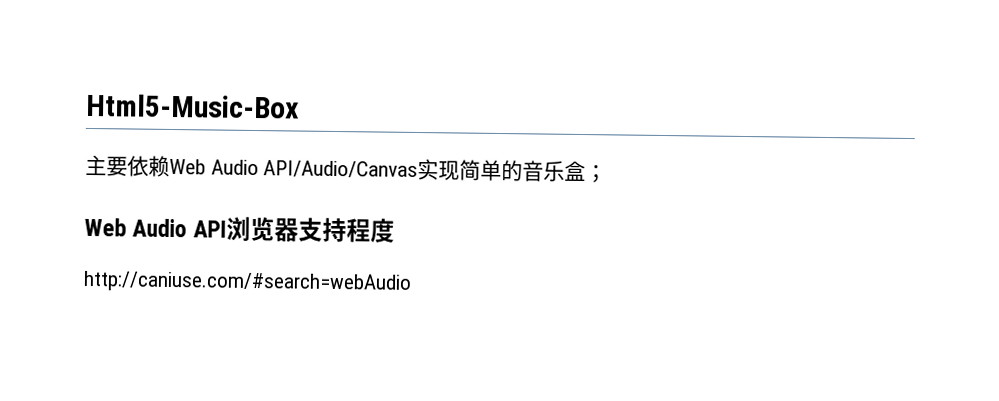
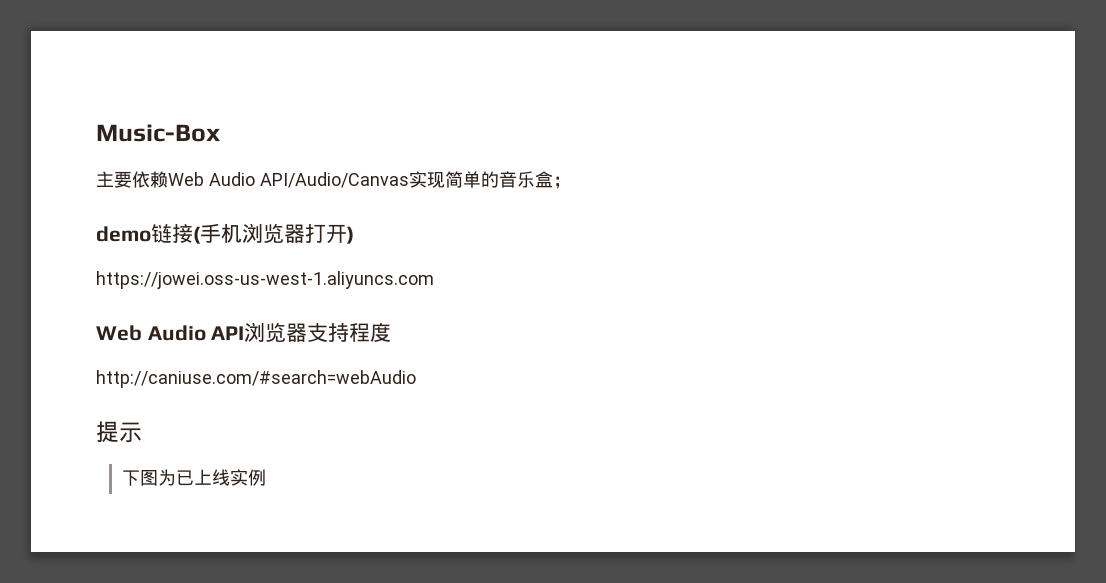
- Html5-Music-Box
+ Music-Box
+ demo链接(手机浏览器打开)
+ https://jowei.oss-us-west-1.aliyuncs.com
+ 提示
+ 下图为已上线实例

